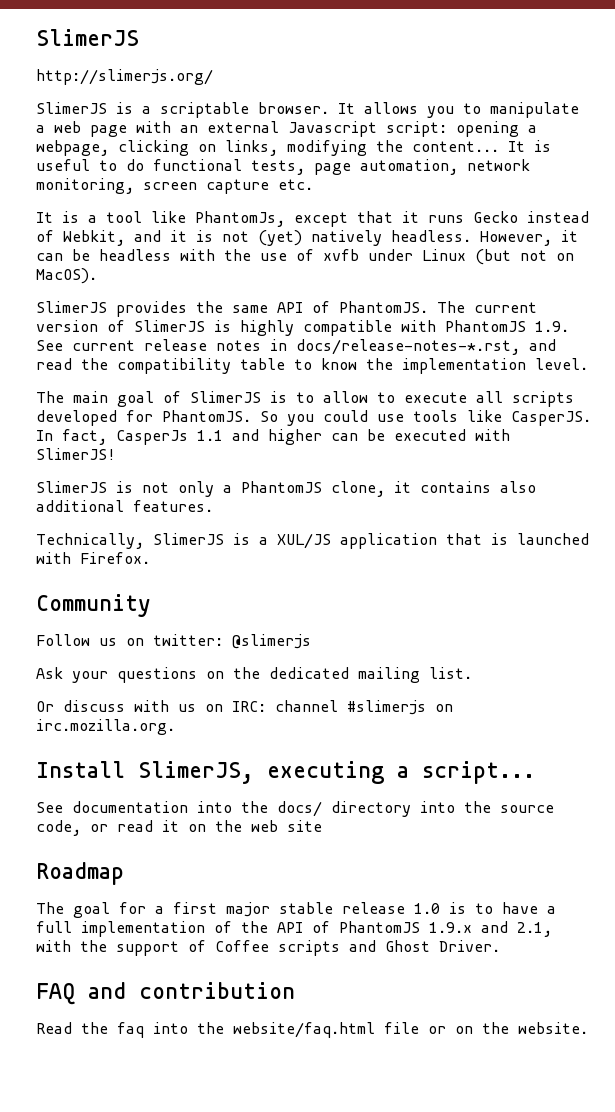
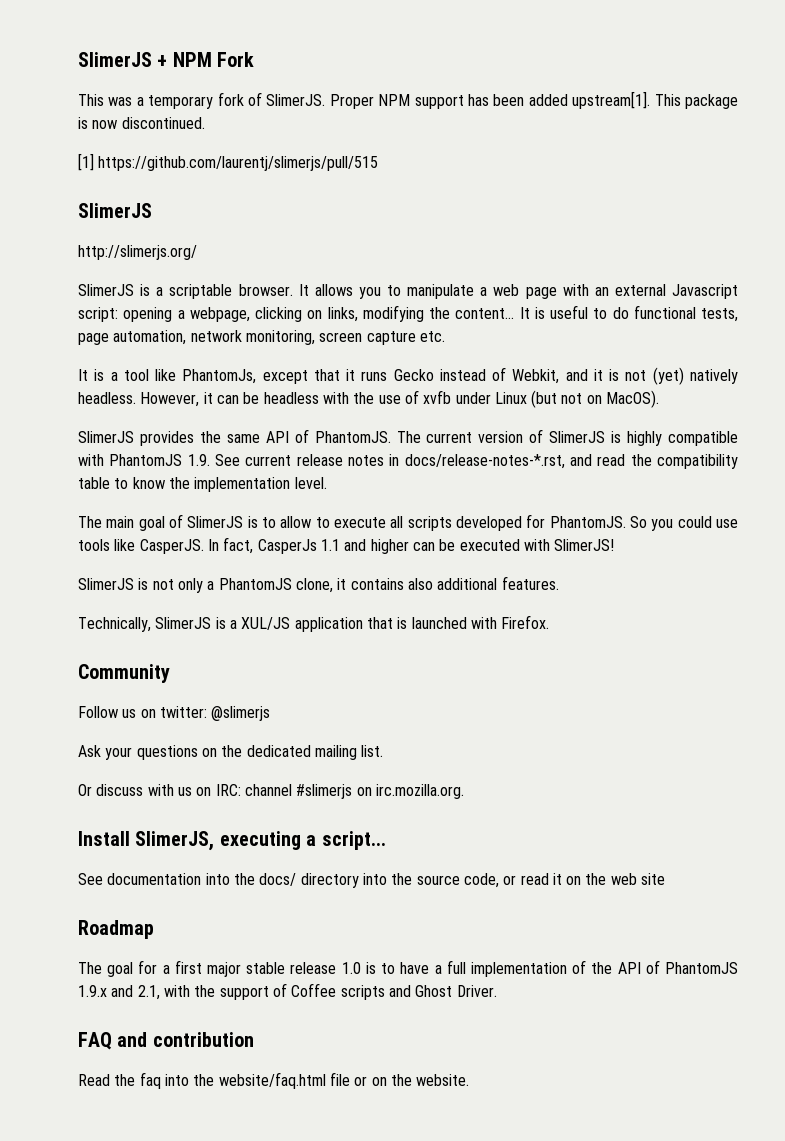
+ SlimerJS + NPM Fork
+ This was a temporary fork of SlimerJS. Proper NPM support has been added upstream[1]. This package is now discontinued.
+ [1] https://github.com/laurentj/slimerjs/pull/515

